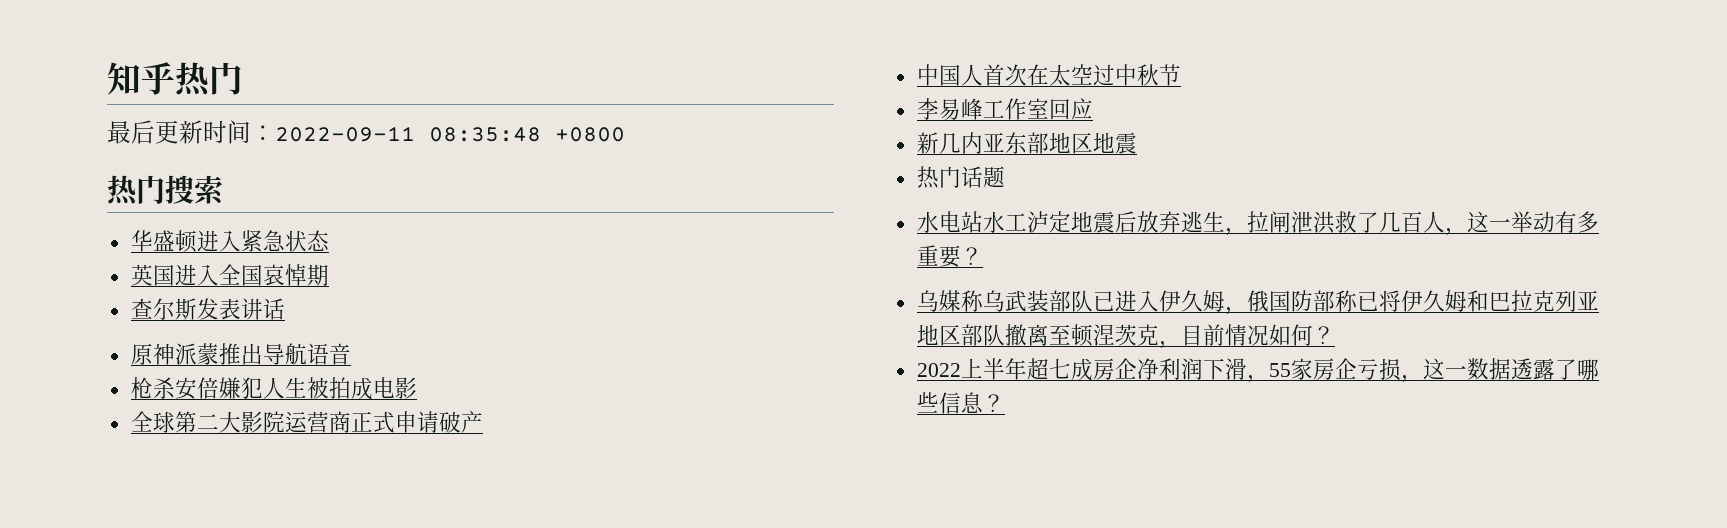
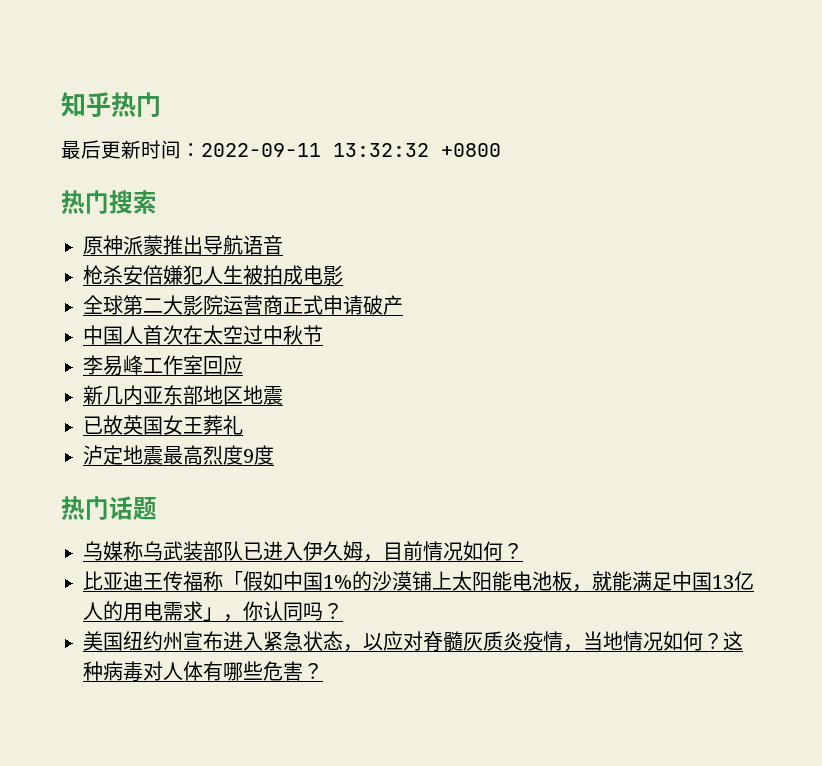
- 最后更新时间：2022-09-11 08:35:48 +0800
+ 最后更新时间：2022-09-11 13:32:32 +0800
- 华盛顿进入紧急状态
- 英国进入全国哀悼期
- 查尔斯发表讲话
+ 已故英国女王葬礼
+ 泸定地震最高烈度9度
  热门话题
- 水电站水工泸定地震后放弃逃生，拉闸泄洪救了几百人，这一举动有多重要？
- 乌媒称乌武装部队已进入伊久姆，俄国防部称已将伊久姆和巴拉克列亚地区部队撤离至顿涅茨克，目前情况如何？
- 2022上半年超七成房企净利润下滑，55家房企亏损，这一数据透露了哪些信息？
+ 乌媒称乌武装部队已进入伊久姆，目前情况如何？
+ 比亚迪王传福称「假如中国1%的沙漠铺上太阳能电池板，就能满足中国13亿人的用电需求」，你认同吗？
+ 美国纽约州宣布进入紧急状态，以应对脊髓灰质炎疫情，当地情况如何？这种病毒对人体有哪些危害？

